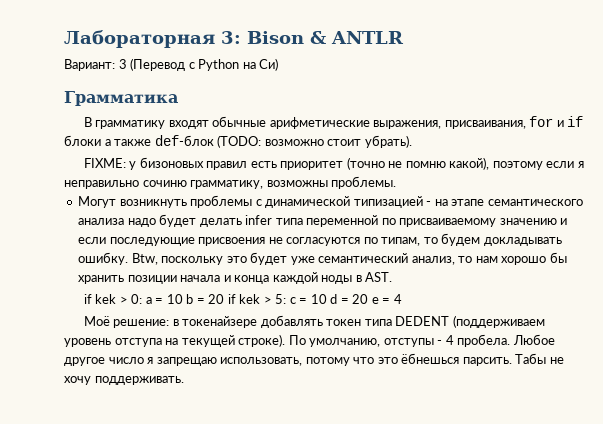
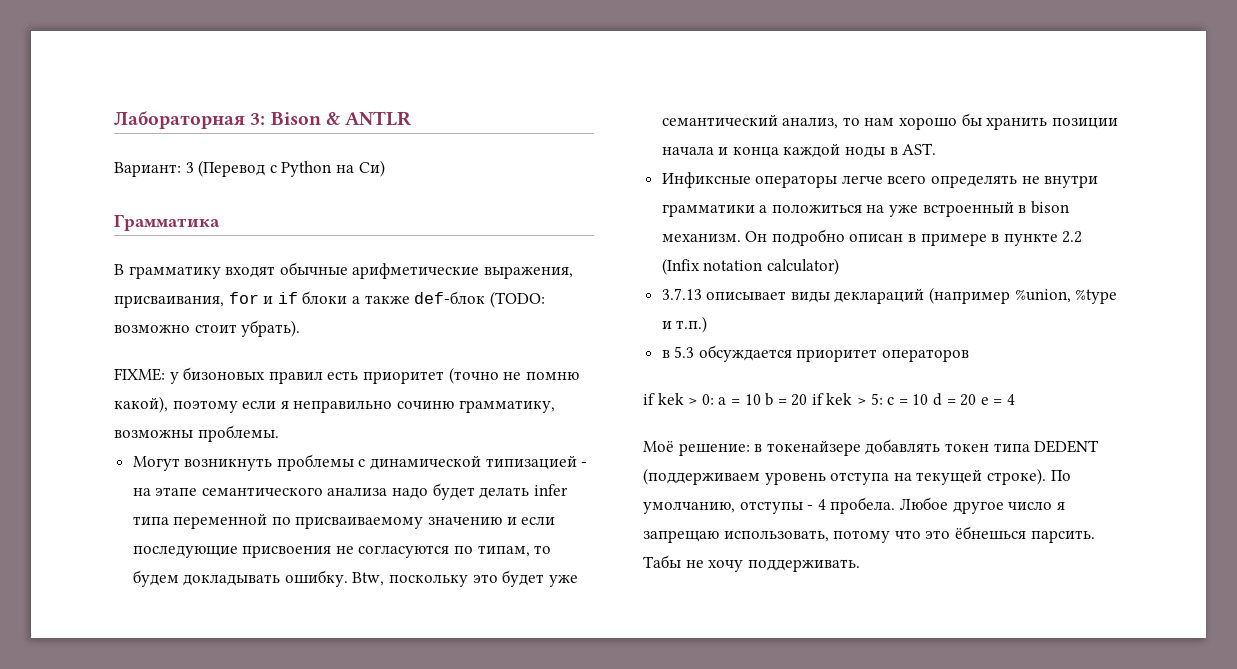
+ Инфиксные операторы легче всего определять не внутри грамматики а положиться на уже встроенный в bison механизм. Он подробно описан в примере в пункте 2.2 (Infix notation calculator)
+ 3.7.13 описывает виды деклараций (например %union, %type и т.п.)
+ в 5.3 обсуждается приоритет операторов

